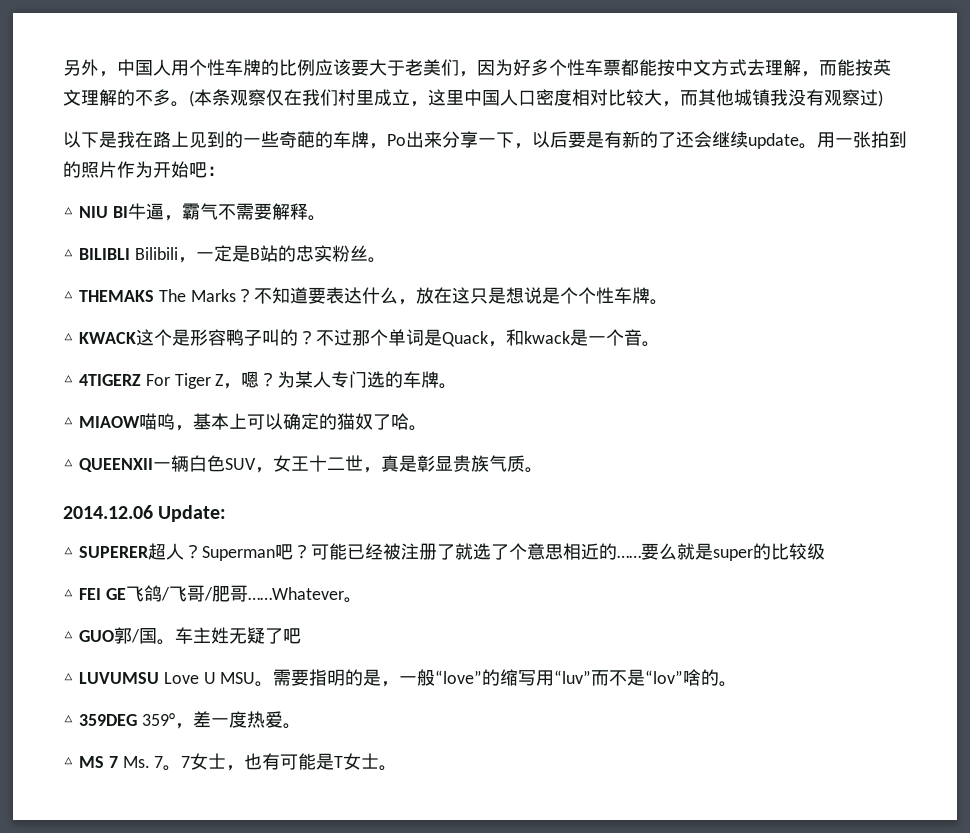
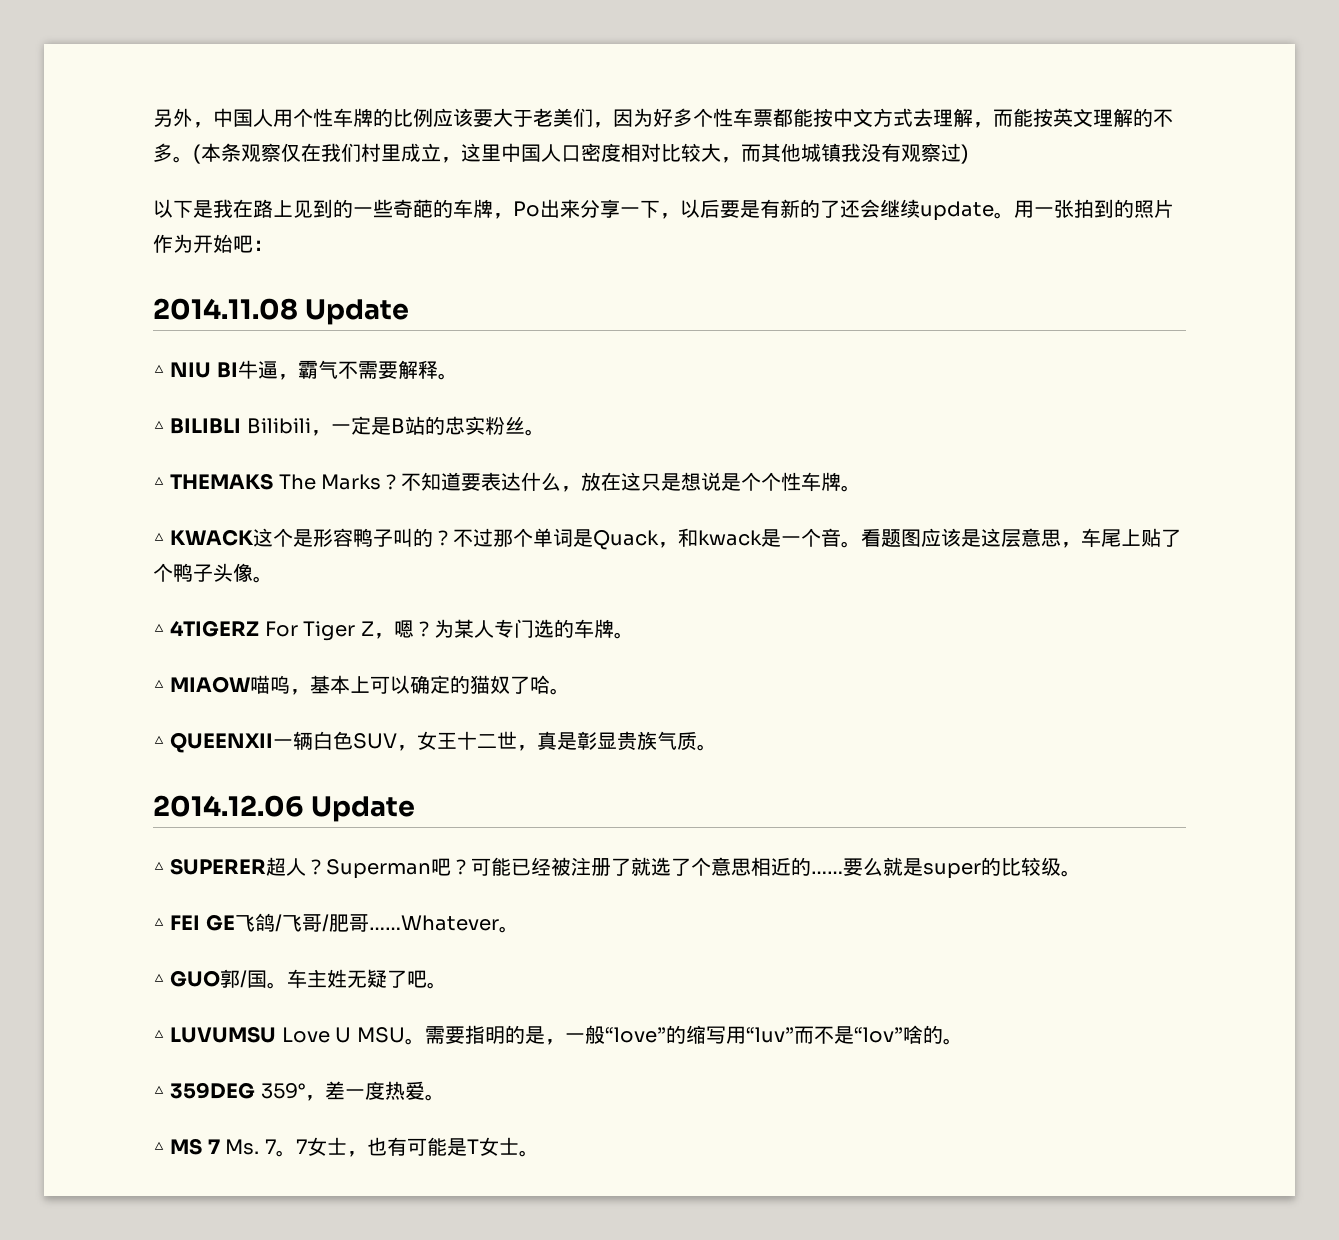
+ 2014.11.08 Update
+ 看题图应该是这层意思，车尾上贴了个鸭子头像。
- 2014.12.06 Update:
+ 2014.12.06 Update
- 要么就是super的比较级
+ 要么就是super的比较级。
- 车主姓无疑了吧
+ 车主姓无疑了吧。

